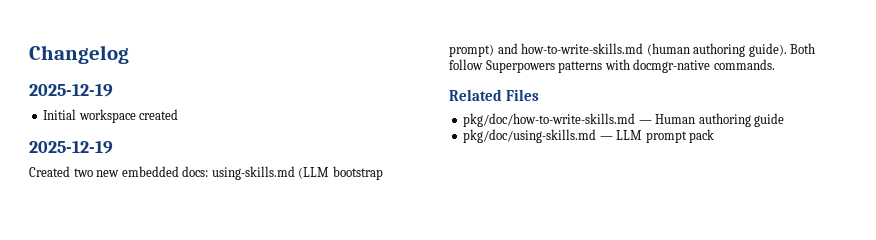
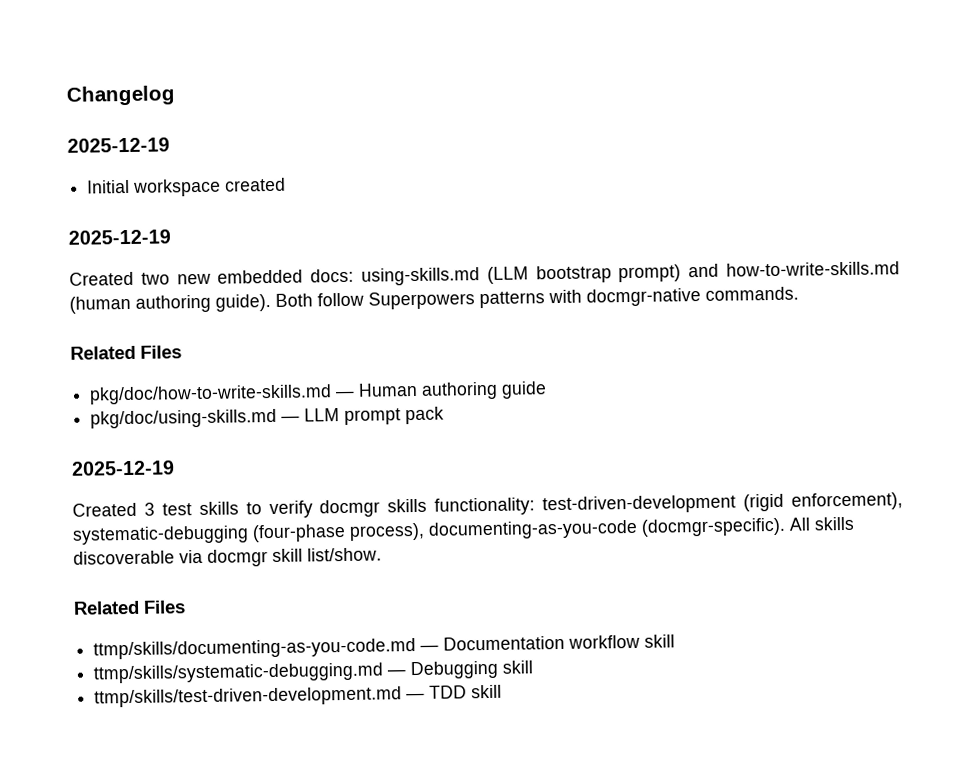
  pkg/doc/using-skills.md — LLM prompt pack
+ 2025-12-19
+ Created 3 test skills to verify docmgr skills functionality: test-driven-development (rigid enforcement), systematic-debugging (four-phase process), documenting-as-you-code (docmgr-specific). All skills discoverable via docmgr skill list/show.
+ Related Files
+ ttmp/skills/documenting-as-you-code.md — Documentation workflow skill
+ ttmp/skills/systematic-debugging.md — Debugging skill
+ ttmp/skills/test-driven-development.md — TDD skill

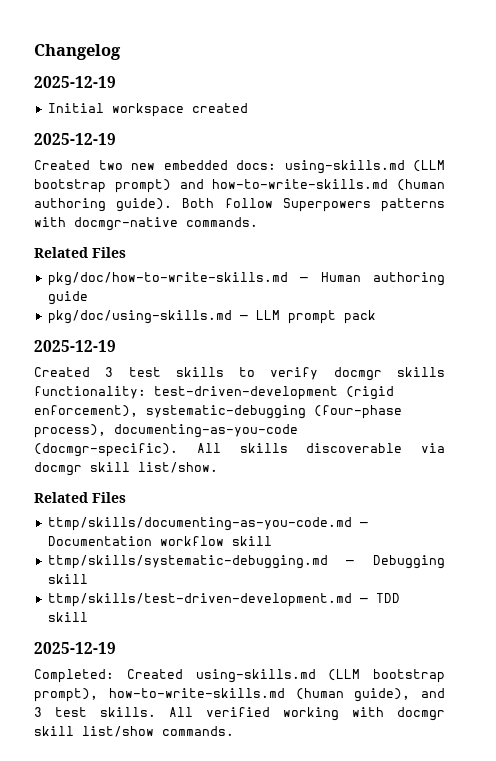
  ttmp/skills/test-driven-development.md — TDD skill
+ 2025-12-19
+ Completed: Created using-skills.md (LLM bootstrap prompt), how-to-write-skills.md (human guide), and 3 test skills. All verified working with docmgr skill list/show commands.

